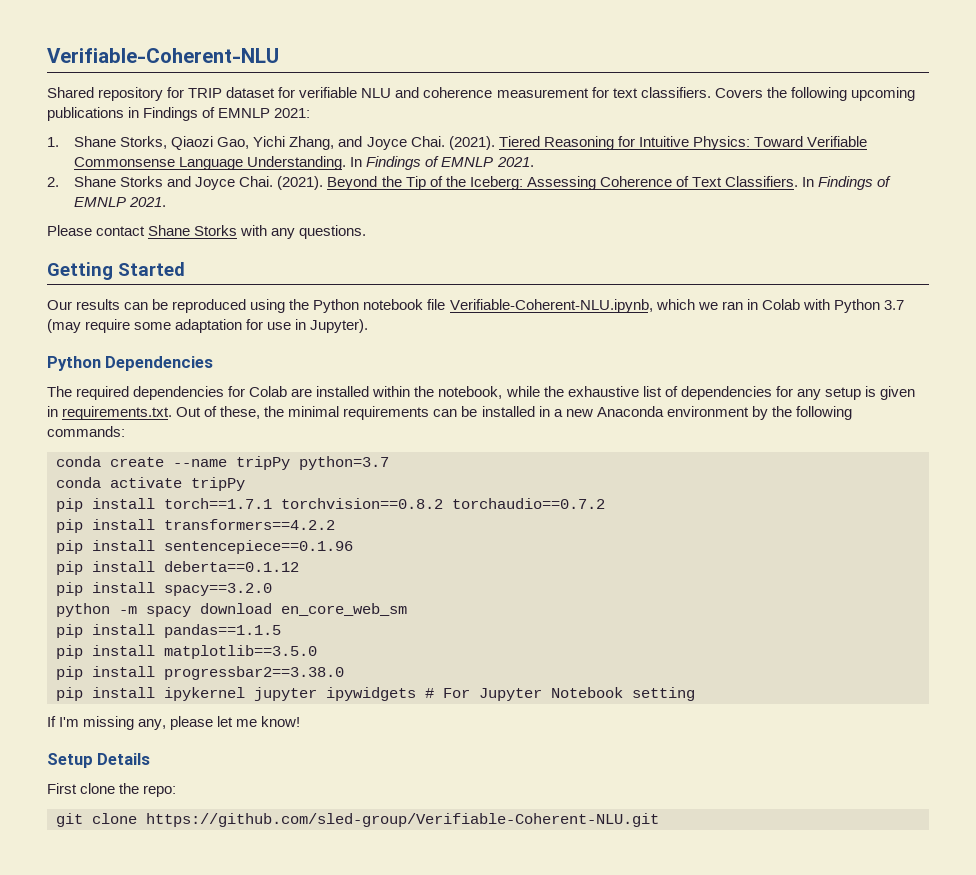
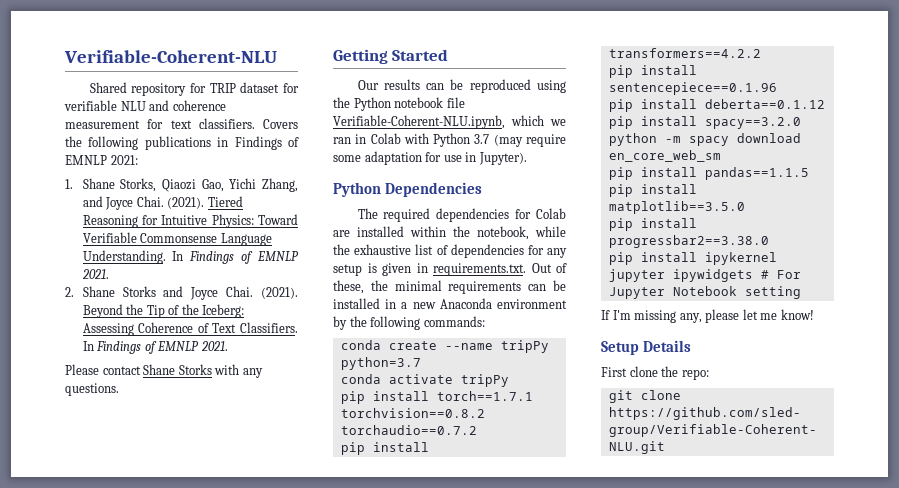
- Covers the following upcoming publications in Findings of EMNLP 2021:
+ Covers the following publications in Findings of EMNLP 2021:

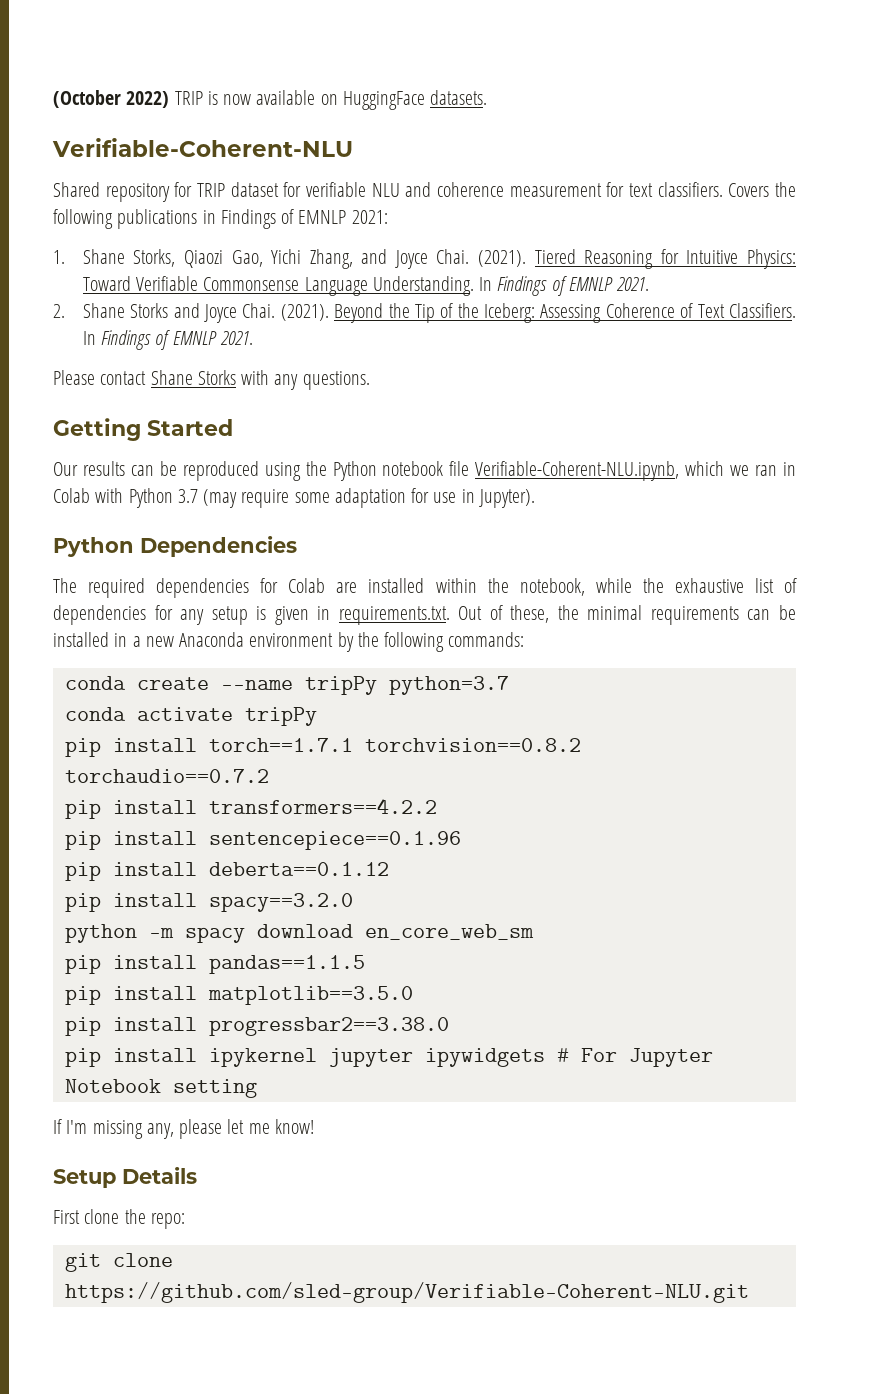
+ (October 2022) TRIP is now available on HuggingFace datasets.

